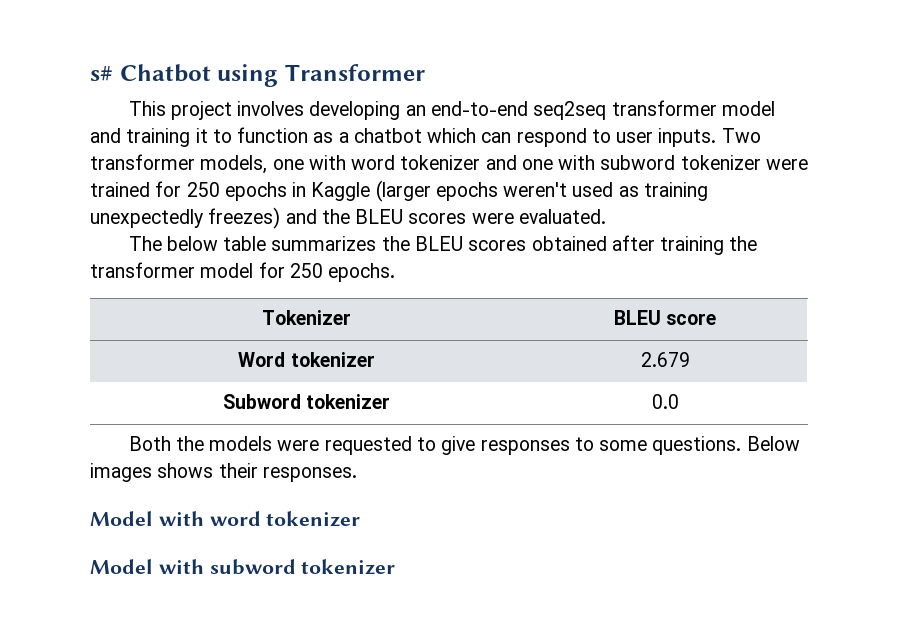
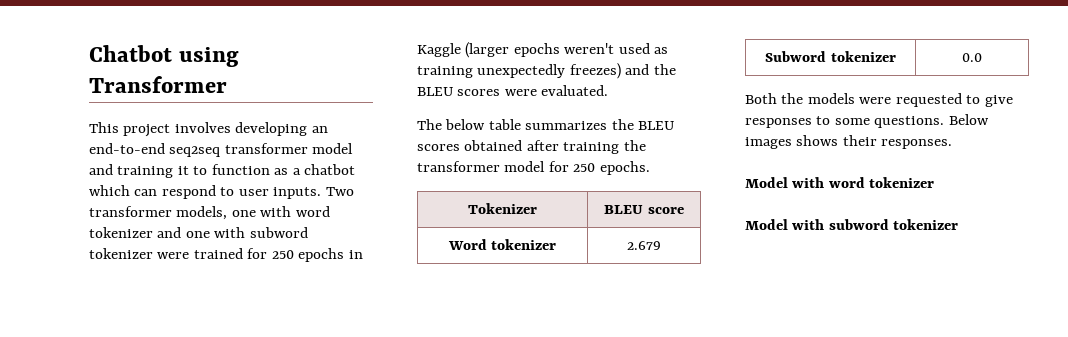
- s# Chatbot using Transformer
+ Chatbot using Transformer

